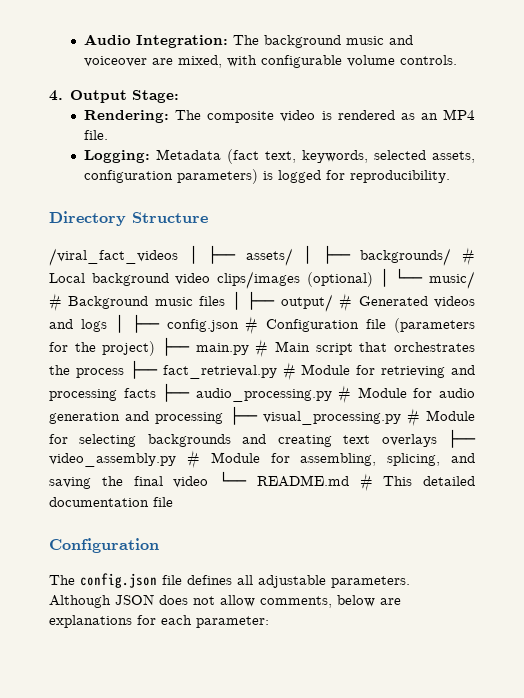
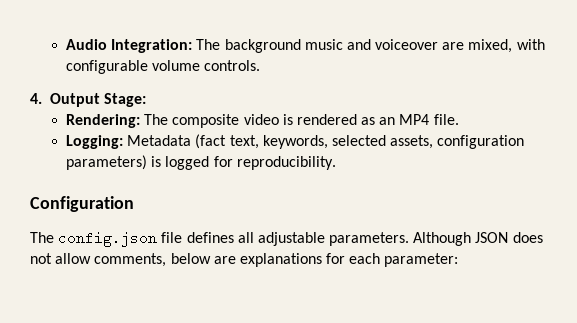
- Directory Structure
- /viral_fact_videos │ ├── assets/ │ ├── backgrounds/ # Local background video clips/images (optional) │ └── music/ # Background music files │ ├── output/ # Generated videos and logs │ ├── config.json # Configuration file (parameters for the project) ├── main.py # Main script that orchestrates the process ├── fact_retrieval.py # Module for retrieving and processing facts ├── audio_processing.py # Module for audio generation and processing ├── visual_processing.py # Module for selecting backgrounds and creating text overlays ├── video_assembly.py # Module for assembling, splicing, and saving the final video └── README.md # This detailed documentation file

